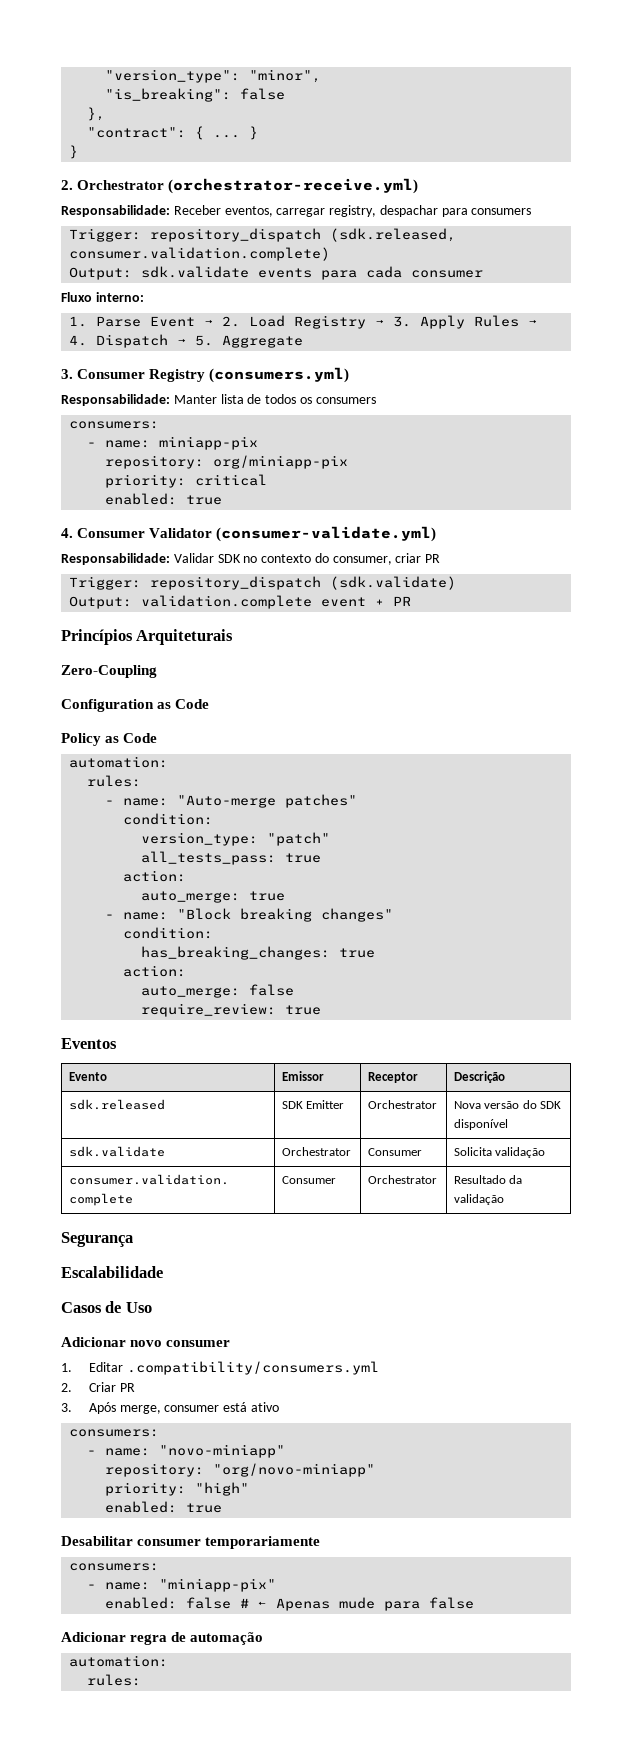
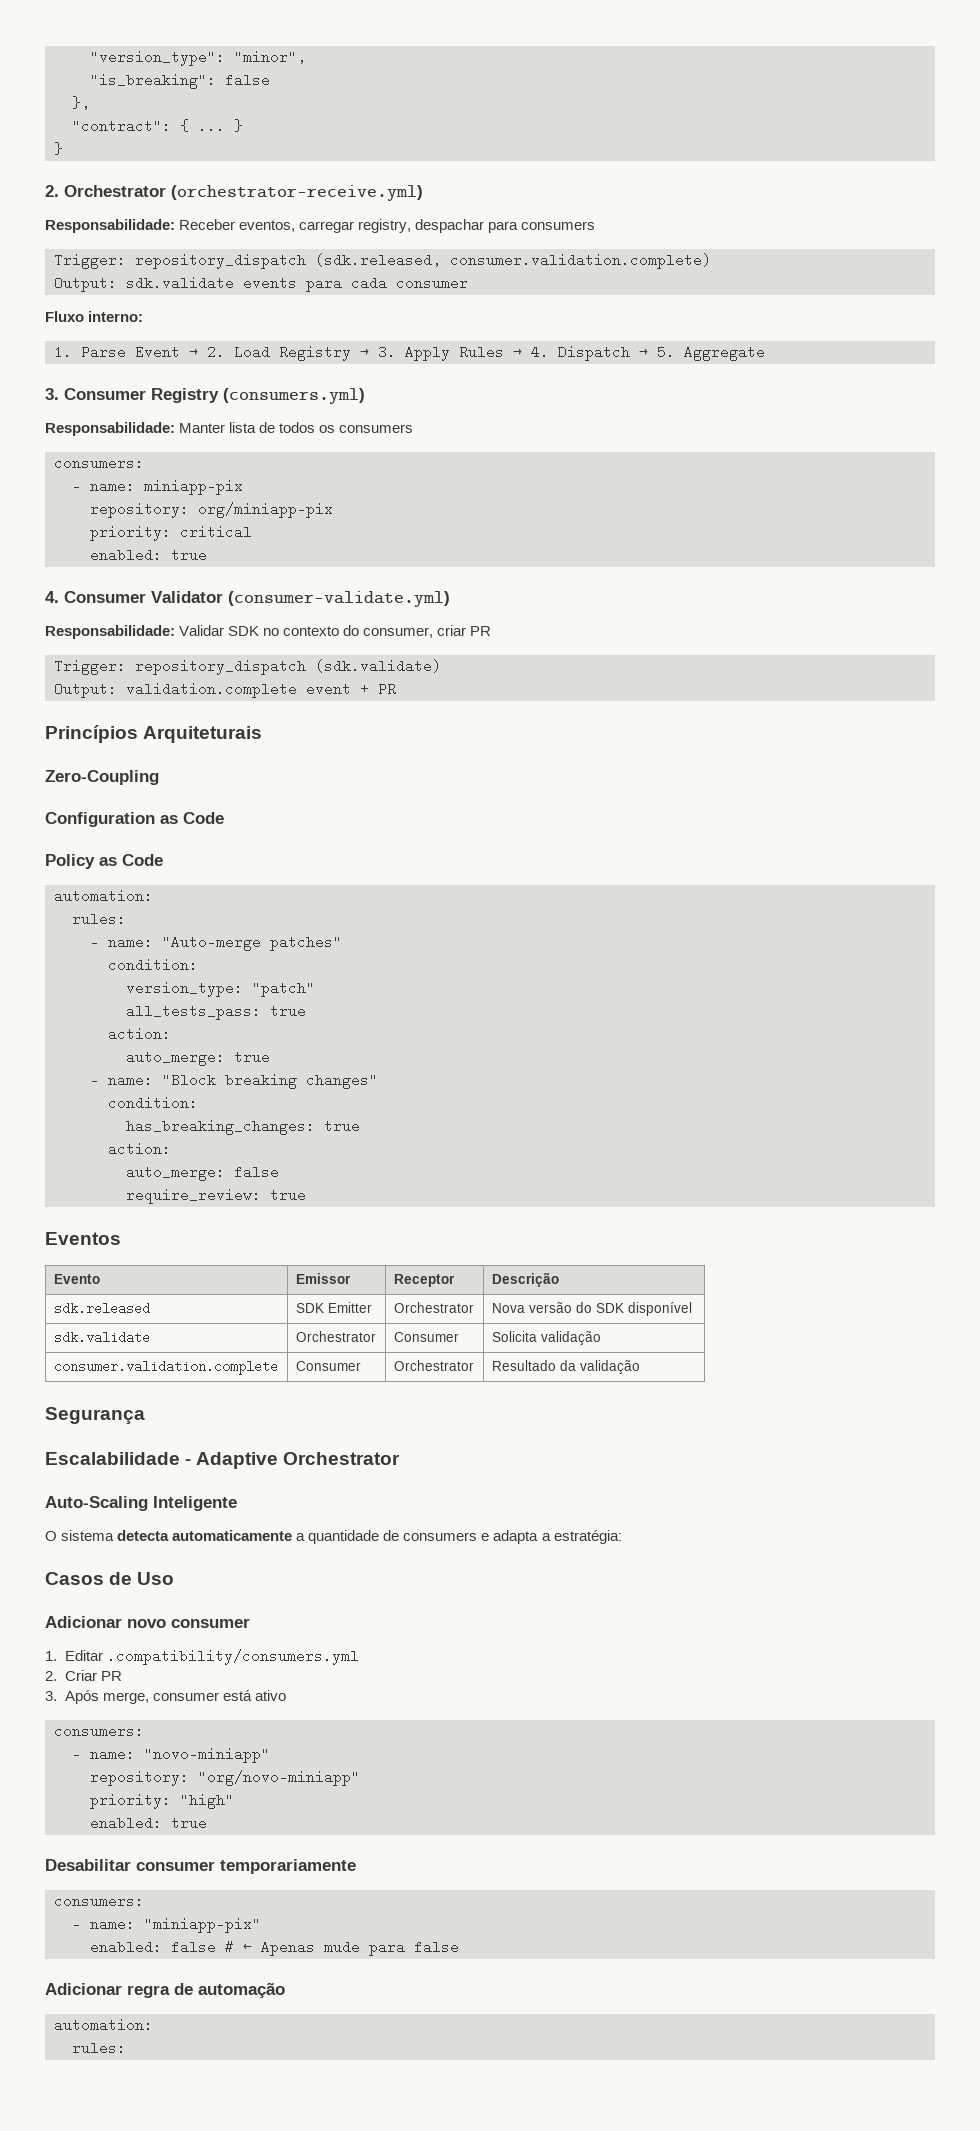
- Escalabilidade
+ Escalabilidade - Adaptive Orchestrator
+ Auto-Scaling Inteligente
+ O sistema detecta automaticamente a quantidade de consumers e adapta a estratégia:

